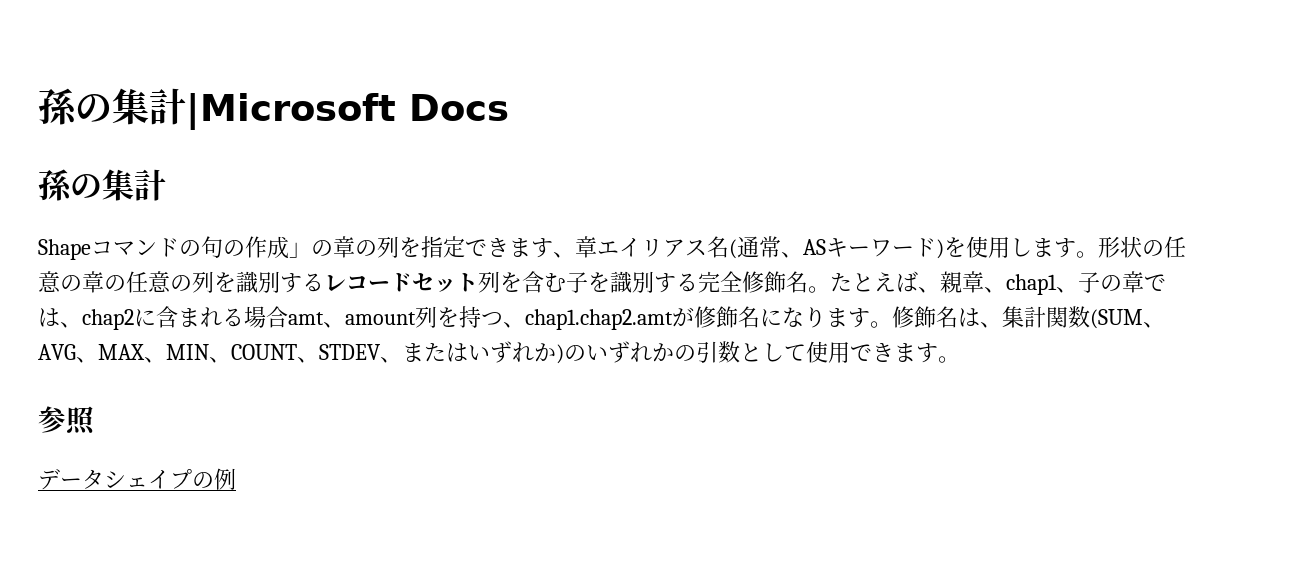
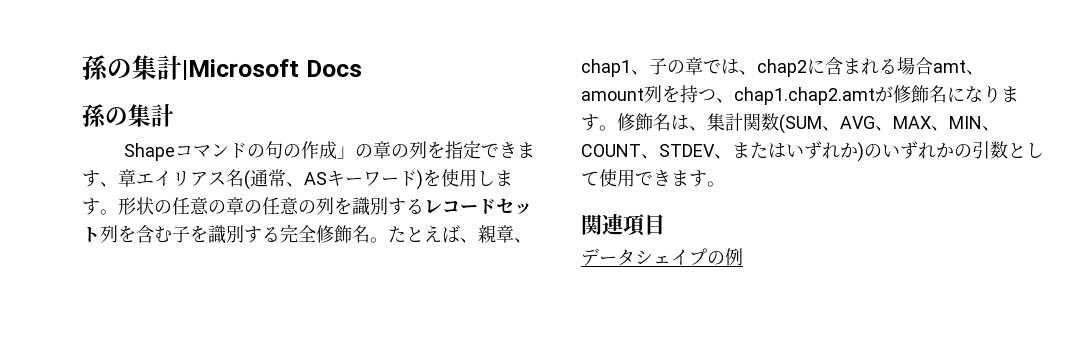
- 参照
+ 関連項目

